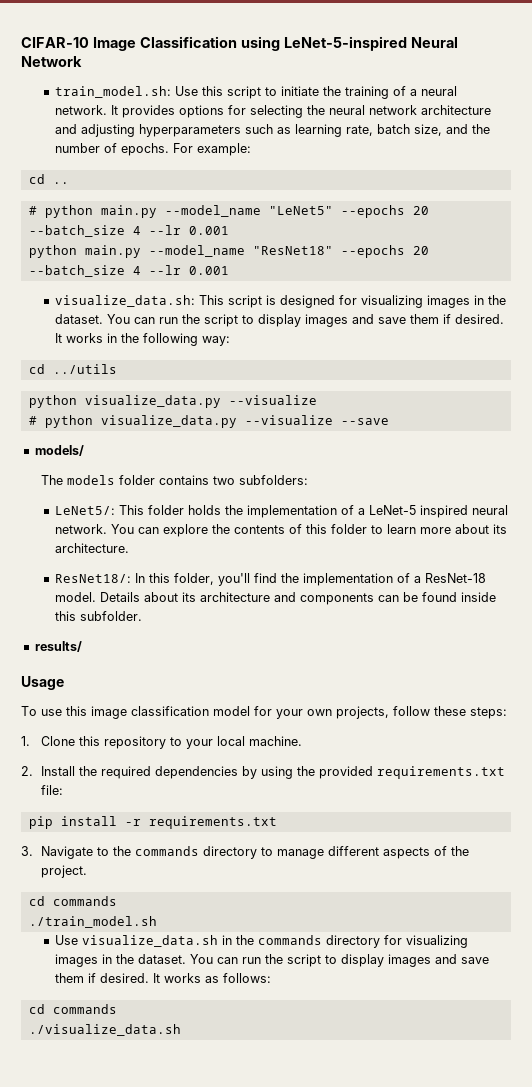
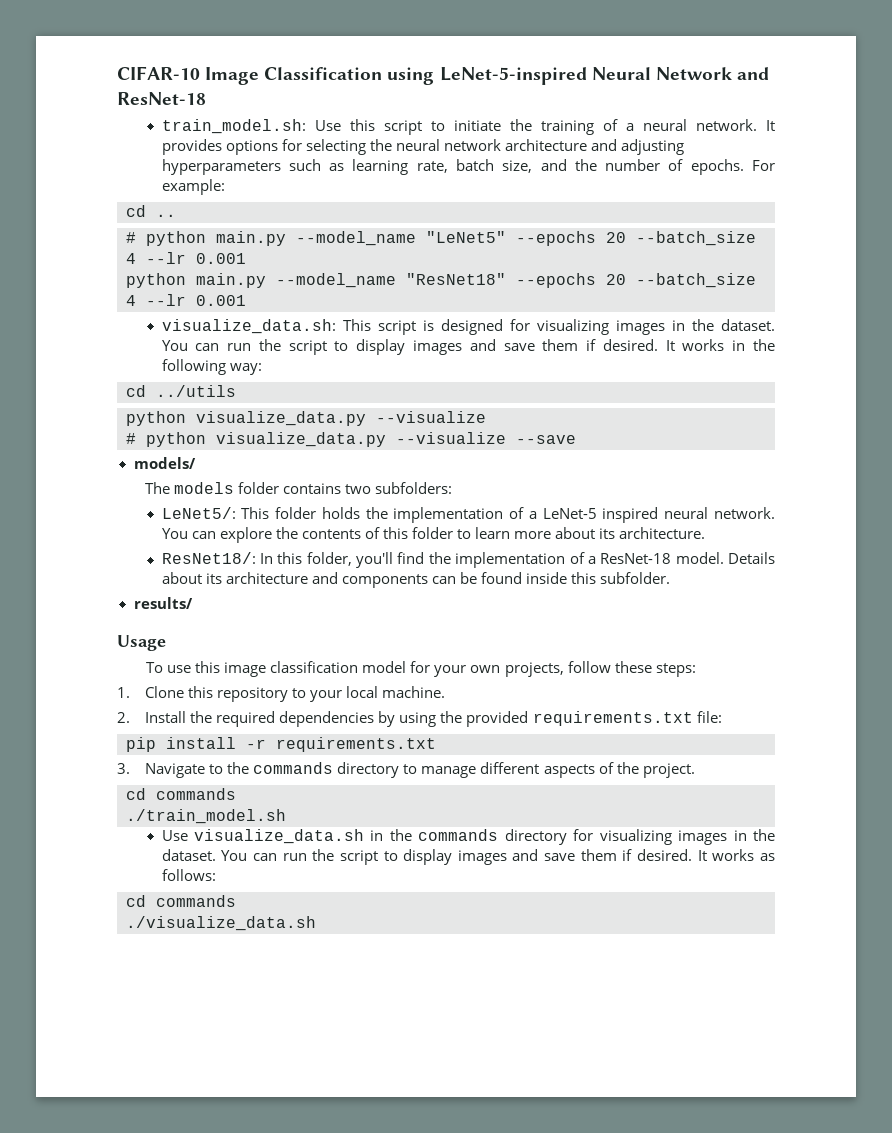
- CIFAR-10 Image Classification using LeNet-5-inspired Neural Network
+ CIFAR-10 Image Classification using LeNet-5-inspired Neural Network and ResNet-18

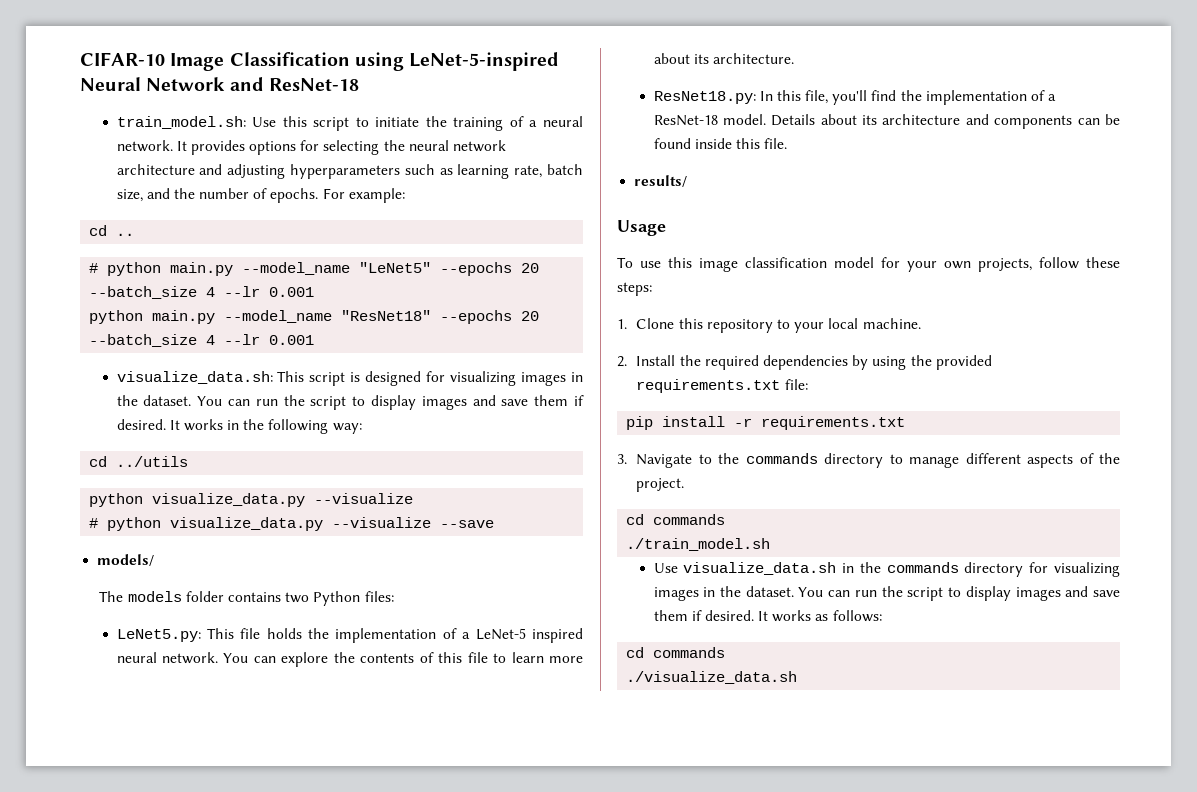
- The models folder contains two subfolders:
- LeNet5/: This folder holds the implementation of a LeNet-5 inspired neural network.
+ The models folder contains two Python files:
+ LeNet5.py: This file holds the implementation of a LeNet-5 inspired neural network.
- You can explore the contents of this folder to learn more about its architecture.
+ You can explore the contents of this file to learn more about its architecture.
- ResNet18/: In this folder, you'll find the implementation of a ResNet-18 model.
+ ResNet18.py: In this file, you'll find the implementation of a ResNet-18 model.
- Details about its architecture and components can be found inside this subfolder.
+ Details about its architecture and components can be found inside this file.

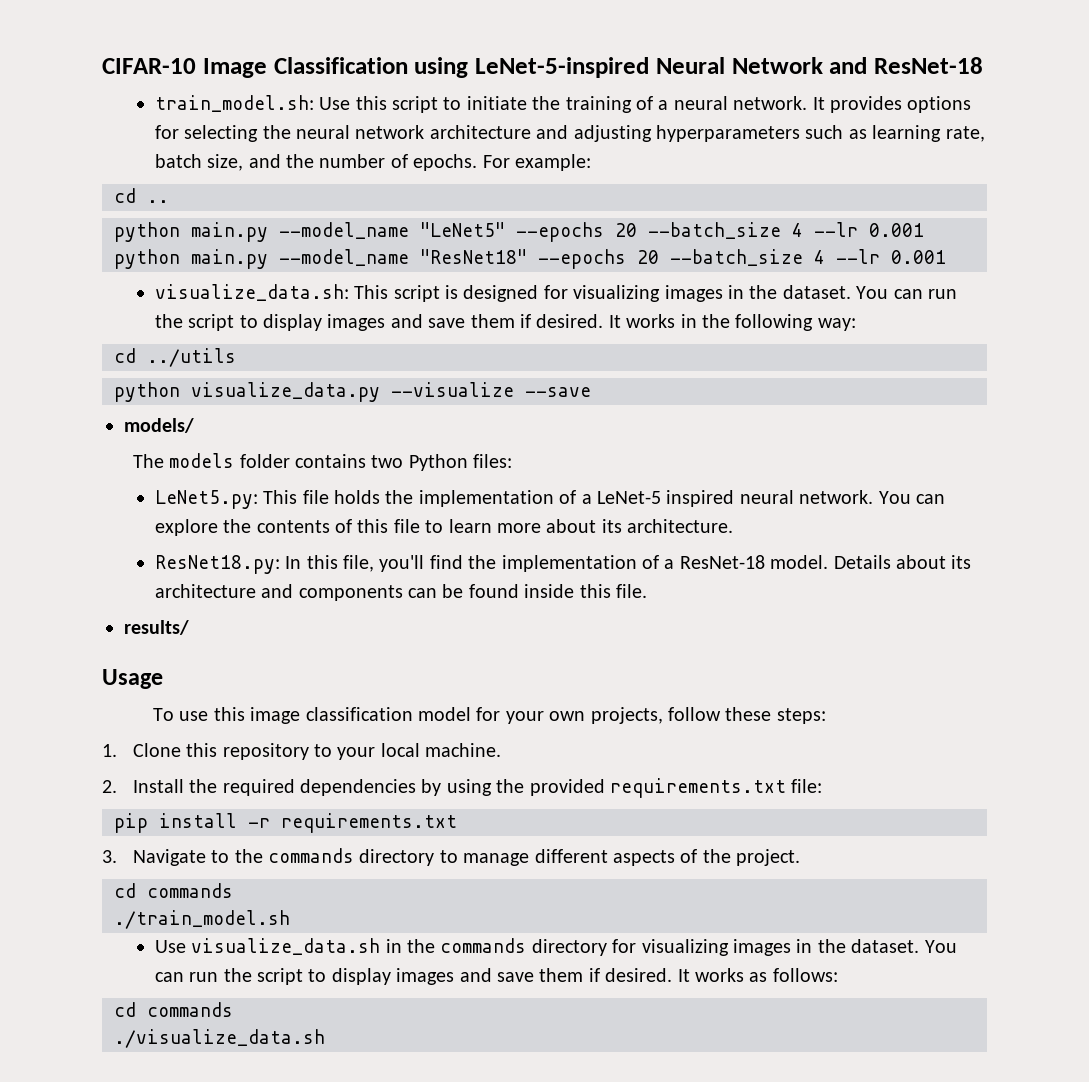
- # python main.py --model_name "LeNet5" --epochs 20 --batch_size 4 --lr 0.001
+ python main.py --model_name "LeNet5" --epochs 20 --batch_size 4 --lr 0.001
  cd ../utils
- python visualize_data.py --visualize
- # python visualize_data.py --visualize --save
+ python visualize_data.py --visualize --save

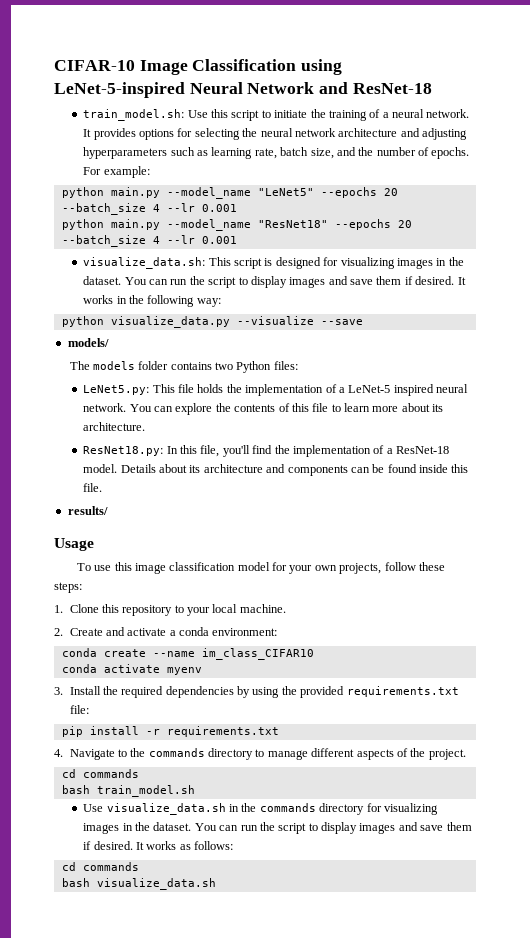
- cd ..
- cd ../utils
- 2. Install the required dependencies by using the provided requirements.txt file:
+ 2. Create and activate a conda environment:
+ conda create --name im_class_CIFAR10
+ conda activate myenv
+ 3. Install the required dependencies by using the provided requirements.txt file:
- 3. Navigate to the commands directory to manage different aspects of the project.
+ 4. Navigate to the commands directory to manage different aspects of the project.
- ./train_model.sh
+ bash train_model.sh
- ./visualize_data.sh
+ bash visualize_data.sh

